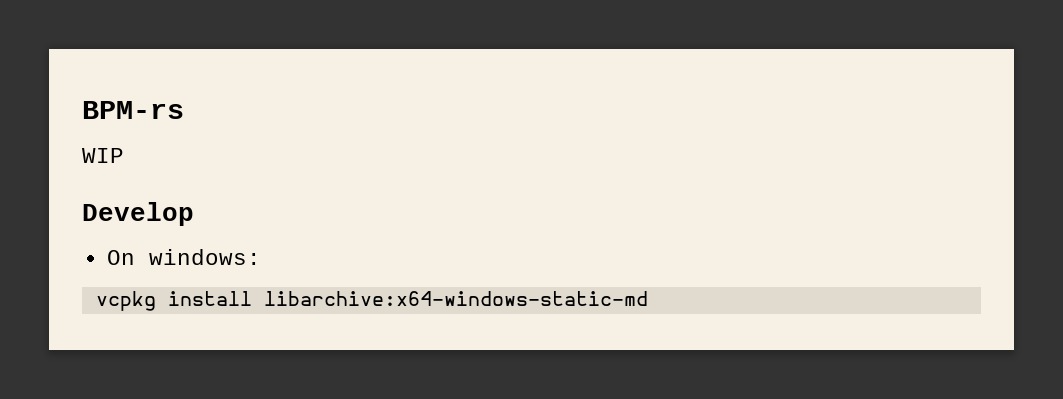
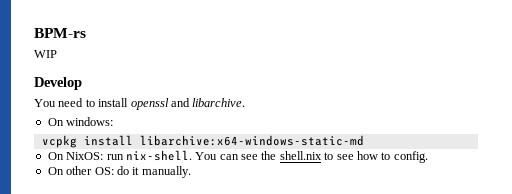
+ You need to install openssl and libarchive.
+ On NixOS: run nix-shell. You can see the shell.nix to see how to config.
+ On other OS: do it manually.

